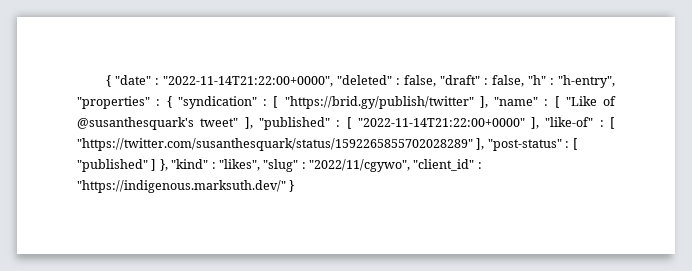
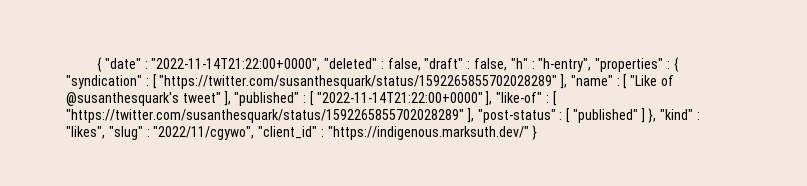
- { "date" : "2022-11-14T21:22:00+0000", "deleted" : false, "draft" : false, "h" : "h-entry", "properties" : { "syndication" : [ "https://brid.gy/publish/twitter" ], "name" : [ "Like of @susanthesquark's tweet" ], "published" : [ "2022-11-14T21:22:00+0000" ], "like-of" : [ "https://twitter.com/susanthesquark/status/1592265855702028289" ], "post-status" : [ "published" ] }, "kind" : "likes", "slug" : "2022/11/cgywo", "client_id" : "https://indigenous.marksuth.dev/" }
+ { "date" : "2022-11-14T21:22:00+0000", "deleted" : false, "draft" : false, "h" : "h-entry", "properties" : { "syndication" : [ "https://twitter.com/susanthesquark/status/1592265855702028289" ], "name" : [ "Like of @susanthesquark's tweet" ], "published" : [ "2022-11-14T21:22:00+0000" ], "like-of" : [ "https://twitter.com/susanthesquark/status/1592265855702028289" ], "post-status" : [ "published" ] }, "kind" : "likes", "slug" : "2022/11/cgywo", "client_id" : "https://indigenous.marksuth.dev/" }

